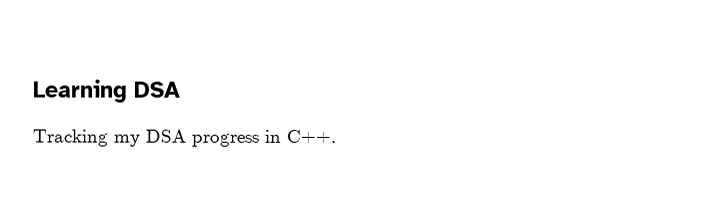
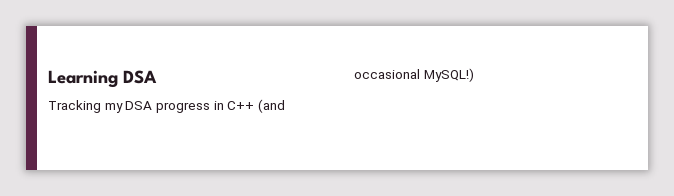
- Tracking my DSA progress in C++.
+ Tracking my DSA progress in C++ (and occasional MySQL!)

